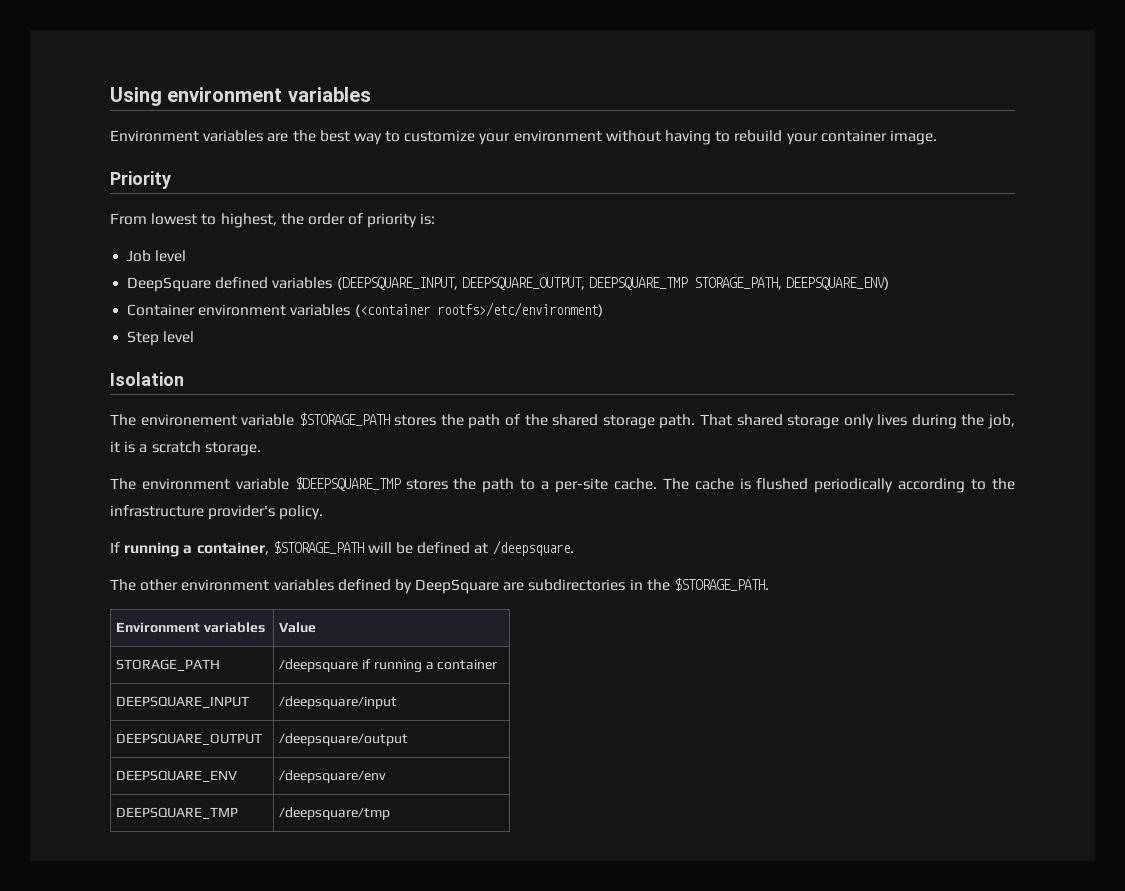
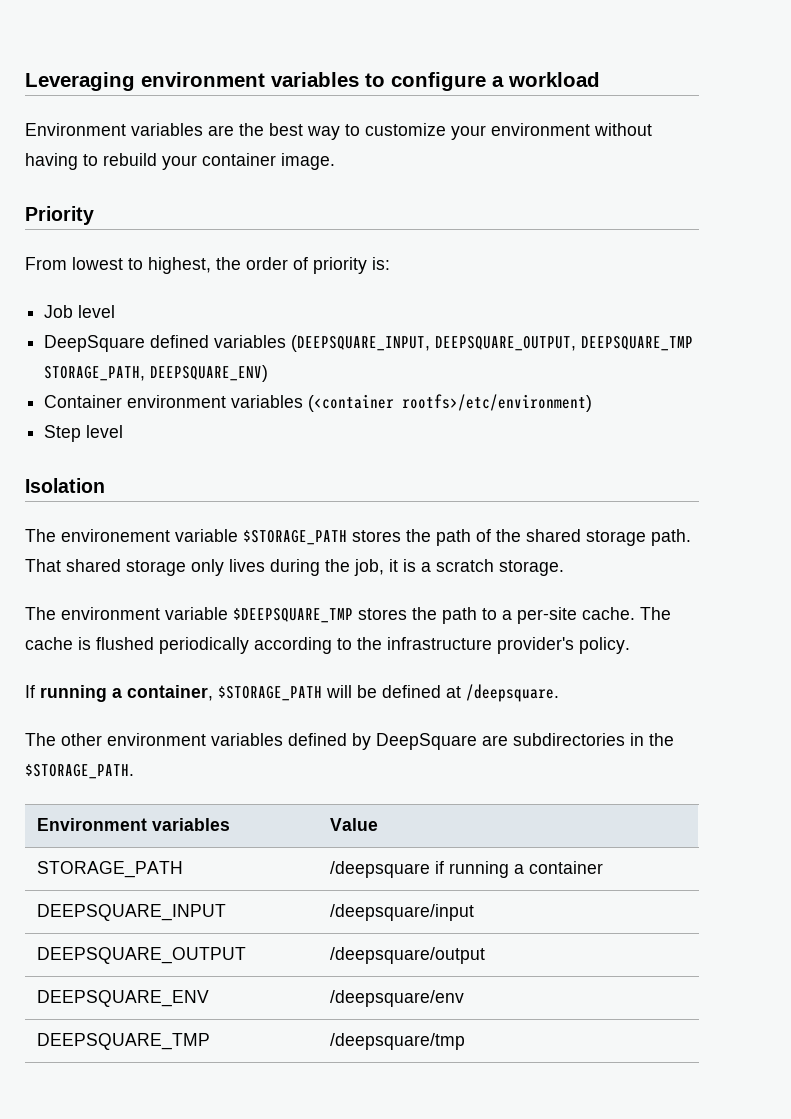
- Using environment variables
+ Leveraging environment variables to configure a workload

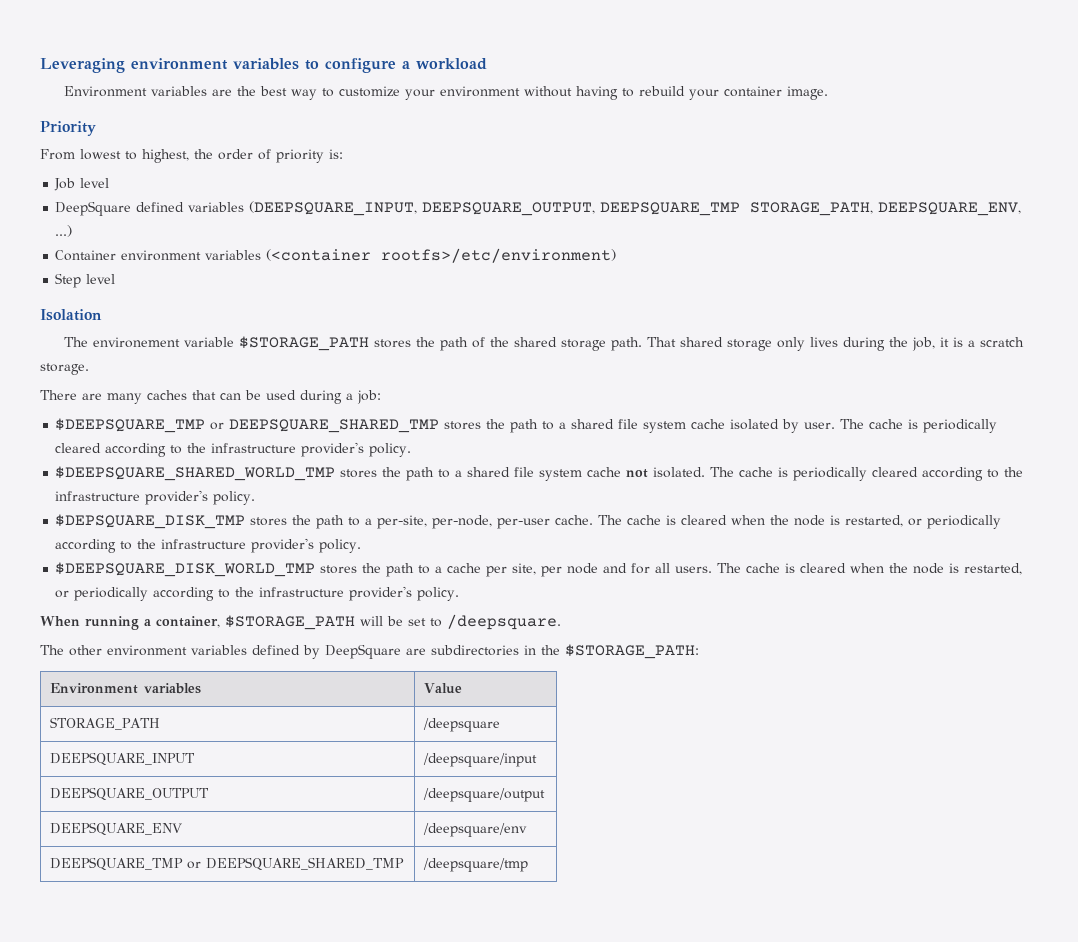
- DeepSquare defined variables (DEEPSQUARE_INPUT, DEEPSQUARE_OUTPUT, DEEPSQUARE_TMP STORAGE_PATH, DEEPSQUARE_ENV)
+ DeepSquare defined variables (DEEPSQUARE_INPUT, DEEPSQUARE_OUTPUT, DEEPSQUARE_TMP STORAGE_PATH, DEEPSQUARE_ENV, ...)
- The environment variable $DEEPSQUARE_TMP stores the path to a per-site cache. The cache is flushed periodically according to the infrastructure provider's policy.
- If running a container, $STORAGE_PATH will be defined at /deepsquare.
+ There are many caches that can be used during a job:
+ $DEEPSQUARE_TMP or DEEPSQUARE_SHARED_TMP stores the path to a shared file system cache isolated by user. The cache is periodically cleared according to the infrastructure provider's policy.
+ $DEEPSQUARE_SHARED_WORLD_TMP stores the path to a shared file system cache not isolated. The cache is periodically cleared according to the infrastructure provider's policy.
+ $DEPSQUARE_DISK_TMP stores the path to a per-site, per-node, per-user cache. The cache is cleared when the node is restarted, or periodically according to the infrastructure provider's policy.
+ $DEEPSQUARE_DISK_WORLD_TMP stores the path to a cache per site, per node and for all users. The cache is cleared when the node is restarted, or periodically according to the infrastructure provider's policy.
+ When running a container, $STORAGE_PATH will be set to /deepsquare.
- The other environment variables defined by DeepSquare are subdirectories in the $STORAGE_PATH.
+ The other environment variables defined by DeepSquare are subdirectories in the $STORAGE_PATH:
- STORAGE_PATH | /deepsquare if running a container
+ STORAGE_PATH | /deepsquare
- DEEPSQUARE_TMP | /deepsquare/tmp
+ DEEPSQUARE_TMP or DEEPSQUARE_SHARED_TMP | /deepsquare/tmp

